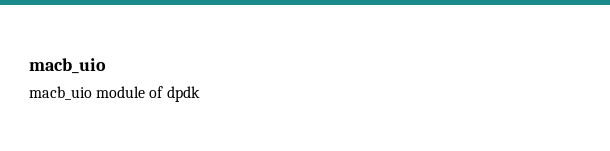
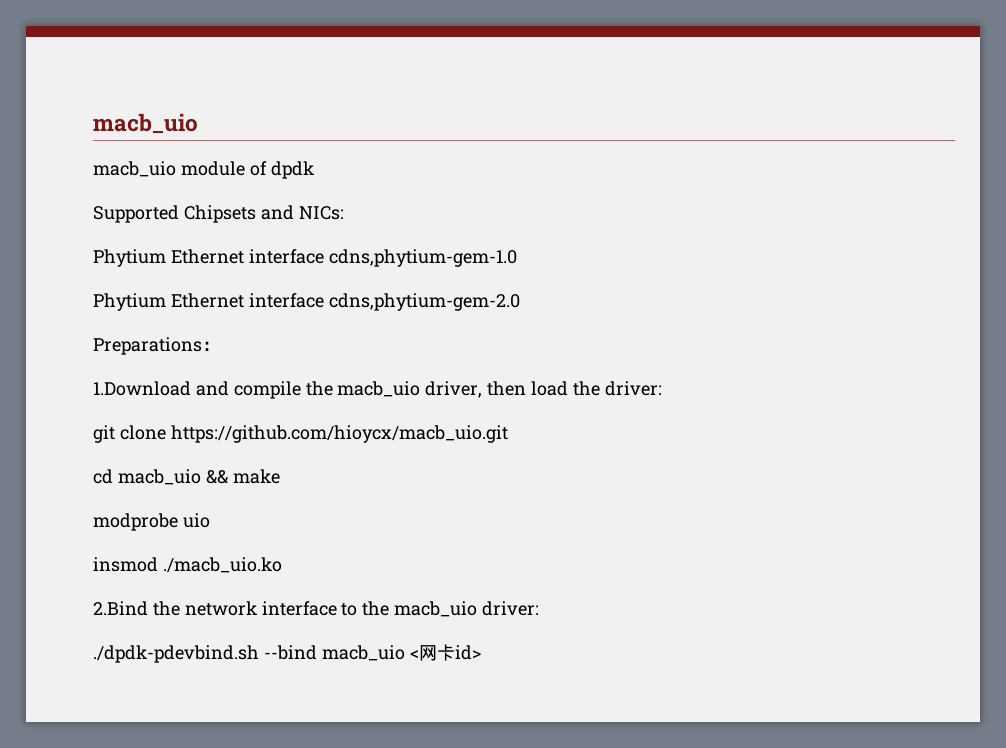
+ Supported Chipsets and NICs:
+ Phytium Ethernet interface cdns,phytium-gem-1.0
+ Phytium Ethernet interface cdns,phytium-gem-2.0
+ Preparations：
+ 1.Download and compile the macb_uio driver, then load the driver:
+ git clone https://github.com/hioycx/macb_uio.git
+ cd macb_uio && make
+ modprobe uio
+ insmod ./macb_uio.ko
+ 2.Bind the network interface to the macb_uio driver:
+ ./dpdk-pdevbind.sh --bind macb_uio <网卡id>

